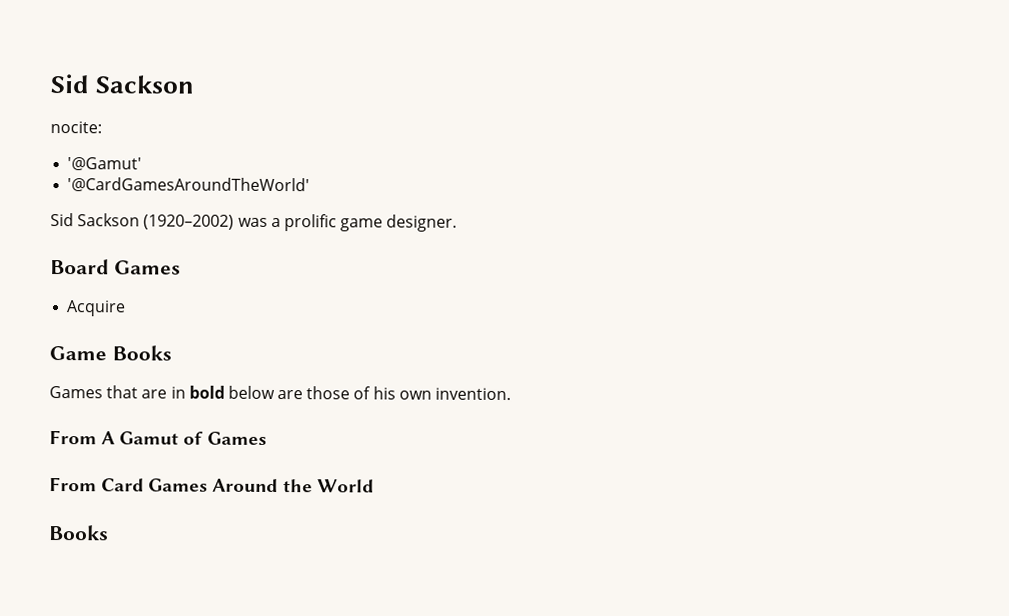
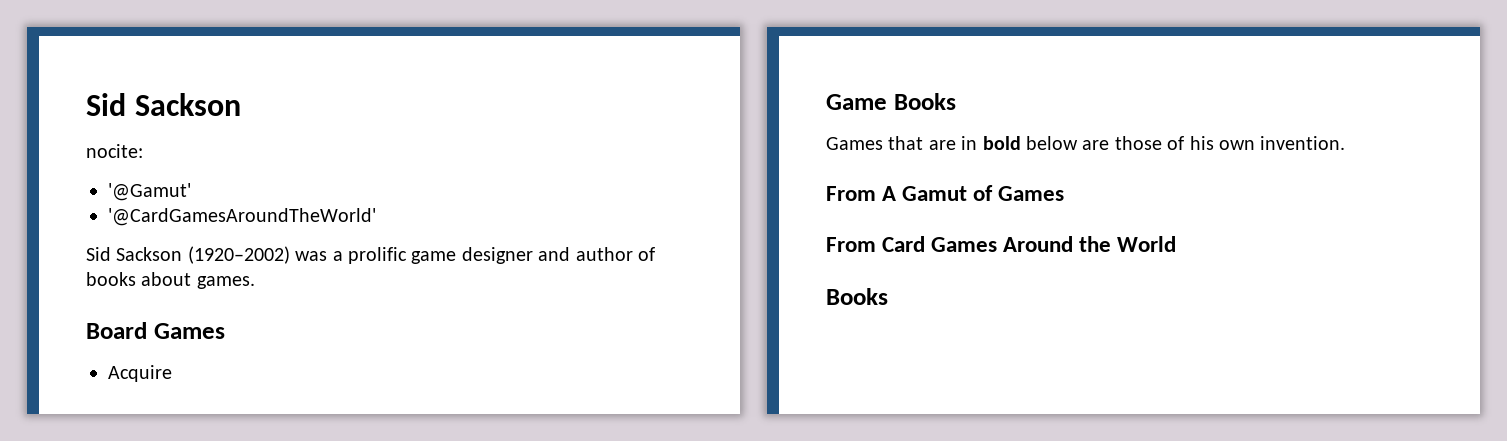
- Sid Sackson (1920–2002) was a prolific game designer.
+ Sid Sackson (1920–2002) was a prolific game designer and author of books about games.

